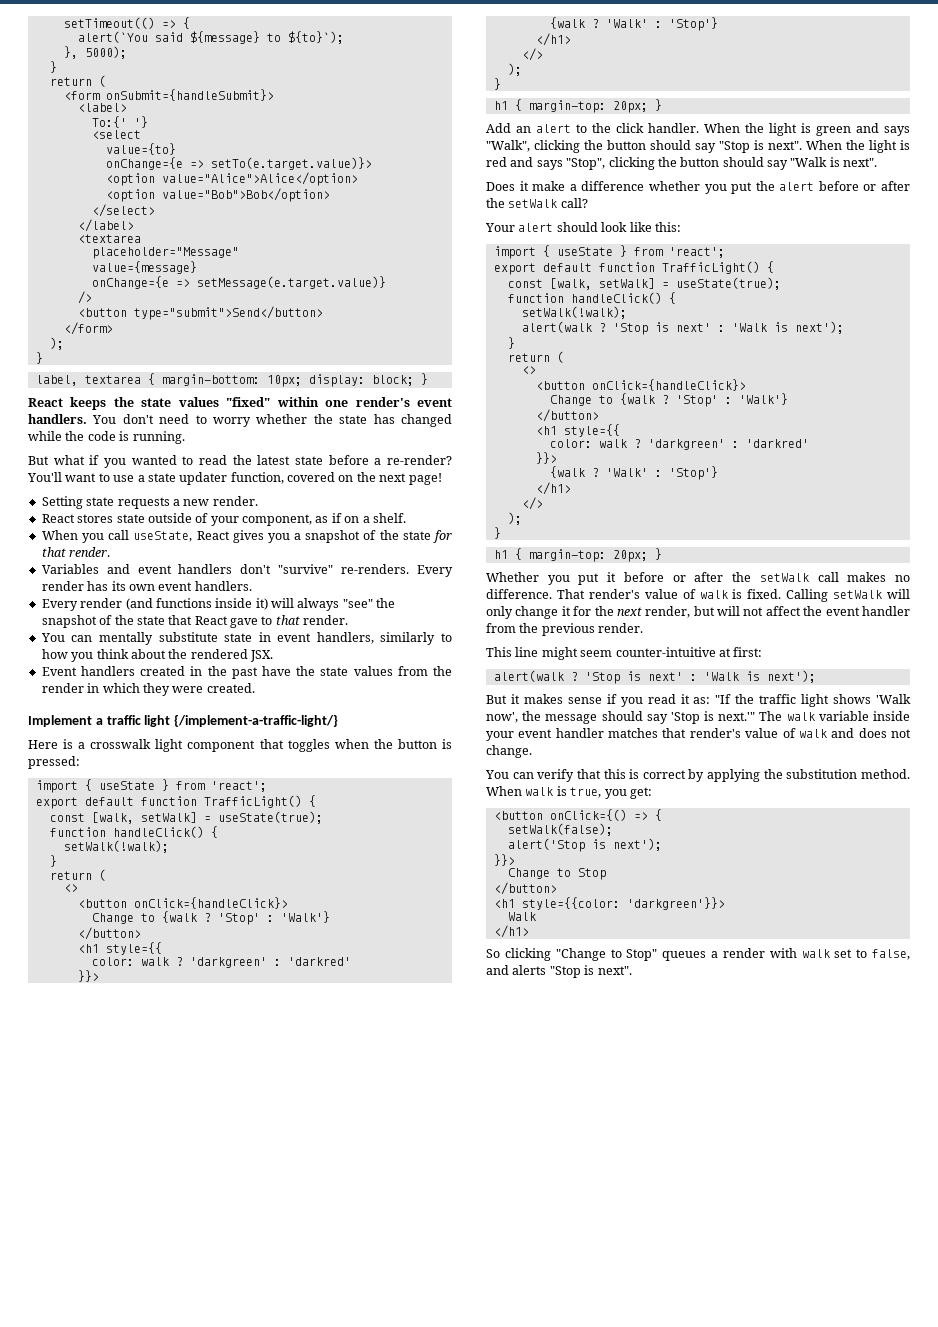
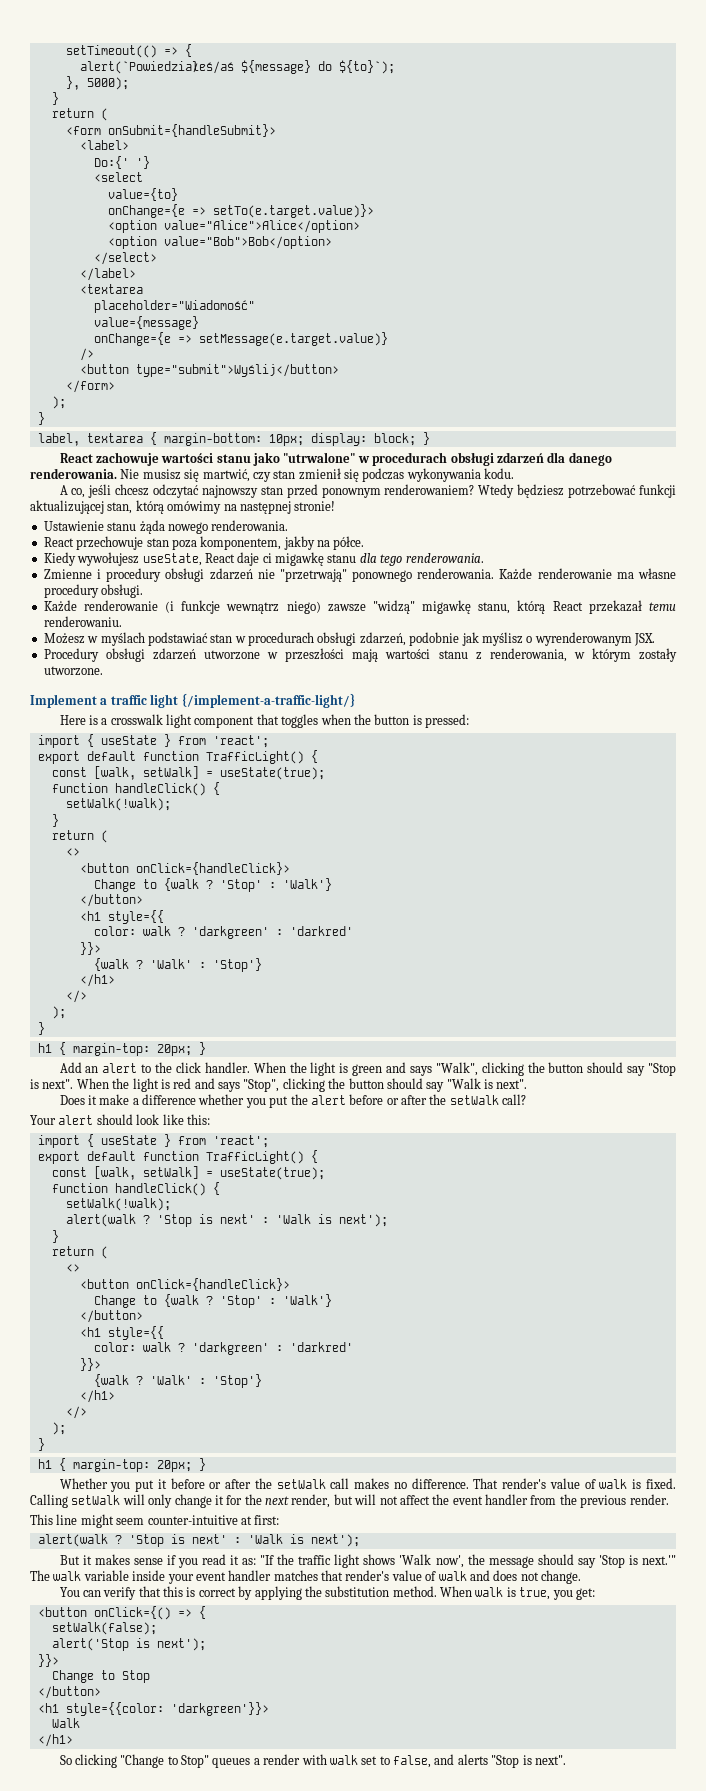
- alert(`You said ${message} to ${to}`);
+ alert(`Powiedziałeś/aś ${message} do ${to}`);
- To:{' '}
+ Do:{' '}
- placeholder="Message"
+ placeholder="Wiadomość"
- <button type="submit">Send</button>
+ <button type="submit">Wyślij</button>
- React keeps the state values "fixed" within one render's event handlers. You don't need to worry whether the state has changed while the code is running.
- But what if you wanted to read the latest state before a re-render? You'll want to use a state updater function, covered on the next page!
- Setting state requests a new render.
- React stores state outside of your component, as if on a shelf.
- When you call useState, React gives you a snapshot of the state for that render.
- Variables and event handlers don't "survive" re-renders. Every render has its own event handlers.
- Every render (and functions inside it) will always "see" the snapshot of the state that React gave to that render.
- You can mentally substitute state in event handlers, similarly to how you think about the rendered JSX.
- Event handlers created in the past have the state values from the render in which they were created.
+ React zachowuje wartości stanu jako "utrwalone" w procedurach obsługi zdarzeń dla danego renderowania. Nie musisz się martwić, czy stan zmienił się podczas wykonywania kodu.
+ A co, jeśli chcesz odczytać najnowszy stan przed ponownym renderowaniem? Wtedy będziesz potrzebować funkcji aktualizującej stan, którą omówimy na następnej stronie!
+ Ustawienie stanu żąda nowego renderowania.
+ React przechowuje stan poza komponentem, jakby na półce.
+ Kiedy wywołujesz useState, React daje ci migawkę stanu dla tego renderowania.
+ Zmienne i procedury obsługi zdarzeń nie "przetrwają" ponownego renderowania. Każde renderowanie ma własne procedury obsługi.
+ Każde renderowanie (i funkcje wewnątrz niego) zawsze "widzą" migawkę stanu, którą React przekazał temu renderowaniu.
+ Możesz w myślach podstawiać stan w procedurach obsługi zdarzeń, podobnie jak myślisz o wyrenderowanym JSX.
+ Procedury obsługi zdarzeń utworzone w przeszłości mają wartości stanu z renderowania, w którym zostały utworzone.

